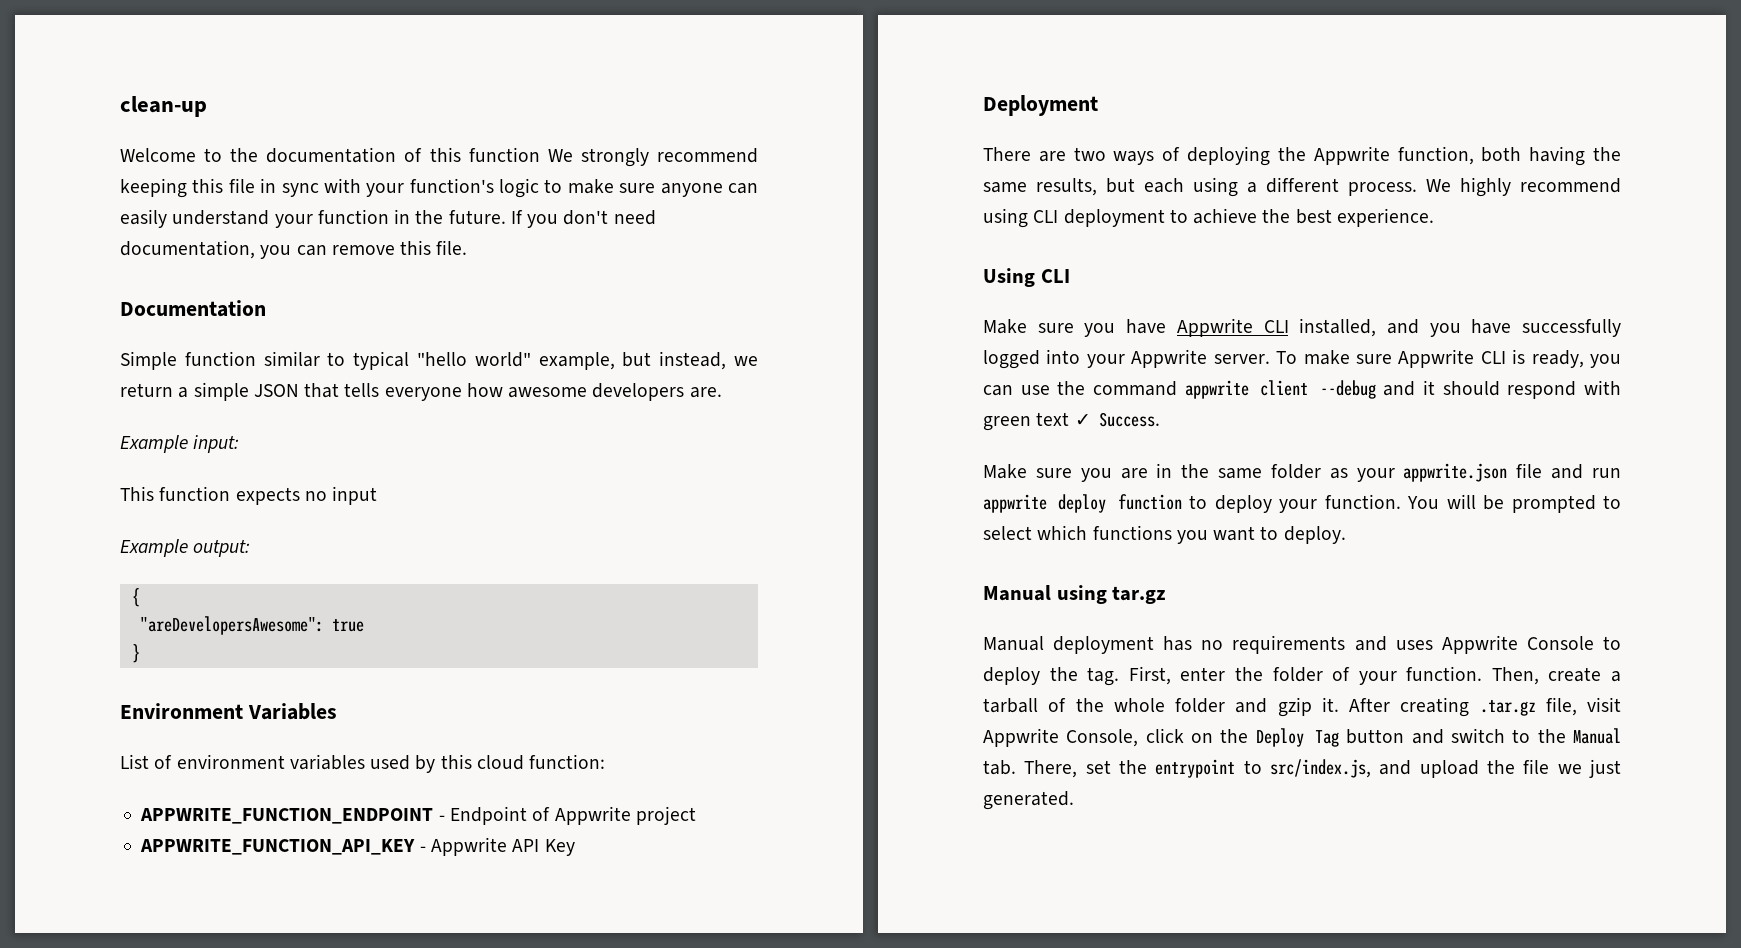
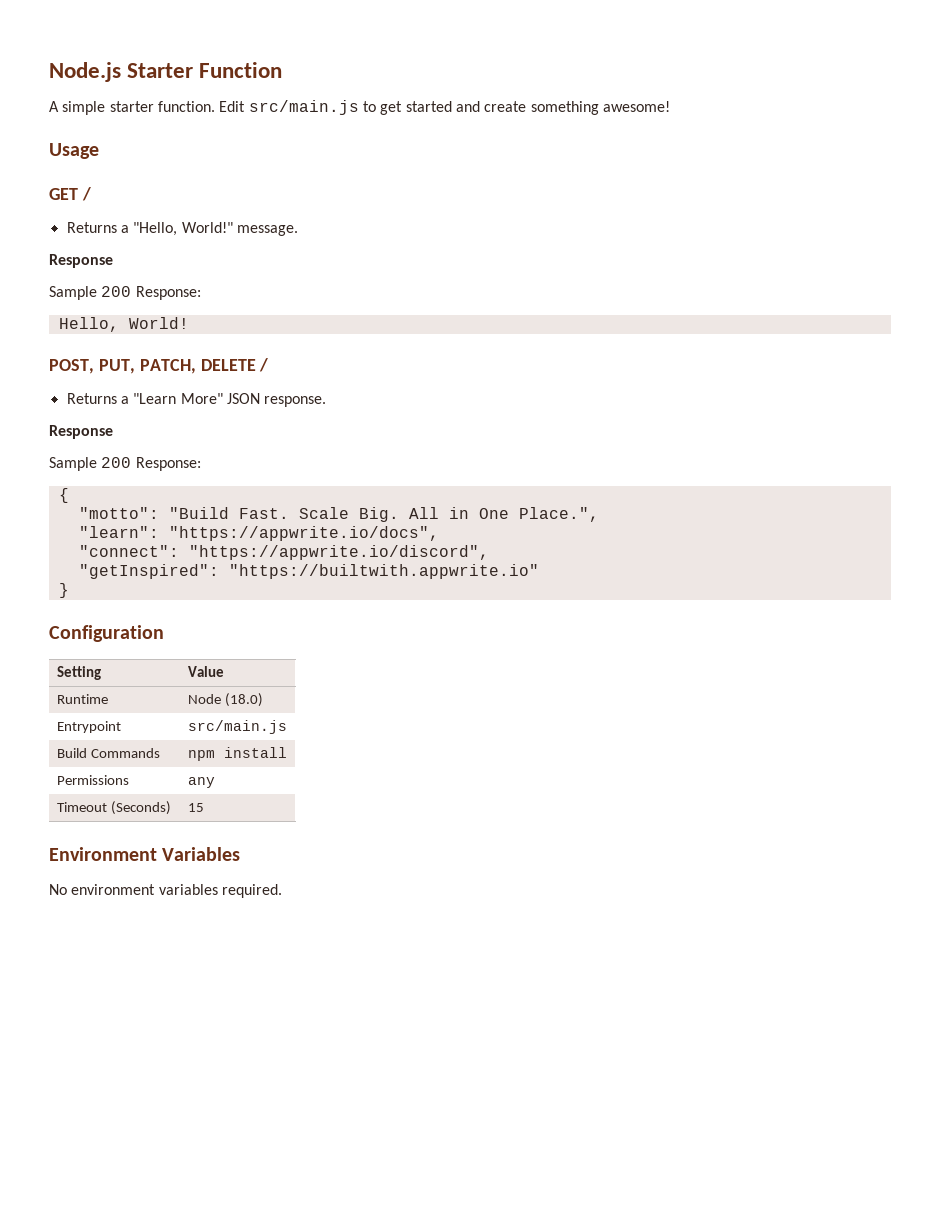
- clean-up
- Welcome to the documentation of this function We strongly recommend keeping this file in sync with your function's logic to make sure anyone can easily understand your function in the future. If you don't need documentation, you can remove this file.
- Documentation
- Simple function similar to typical "hello world" example, but instead, we return a simple JSON that tells everyone how awesome developers are.
- Example input:
- This function expects no input
- Example output:
+ Node.js Starter Function
+ A simple starter function. Edit src/main.js to get started and create something awesome!
+ Usage
+ GET /
+ Returns a "Hello, World!" message.
+ Response
+ Sample 200 Response:
+ Hello, World!
+ POST, PUT, PATCH, DELETE /
+ Returns a "Learn More" JSON response.
+ Response
+ Sample 200 Response:
  {
- "areDevelopersAwesome": true
+ "motto": "Build Fast. Scale Big. All in One Place.",
+ "learn": "https://appwrite.io/docs",
+ "connect": "https://appwrite.io/discord",
+ "getInspired": "https://builtwith.appwrite.io"
  }
+ Configuration
+ Setting | Value
+ Runtime | Node (18.0)
+ Entrypoint | src/main.js
+ Build Commands | npm install
+ Permissions | any
+ Timeout (Seconds) | 15
  Environment Variables
- List of environment variables used by this cloud function:
- APPWRITE_FUNCTION_ENDPOINT - Endpoint of Appwrite project
- APPWRITE_FUNCTION_API_KEY - Appwrite API Key
- Deployment
- There are two ways of deploying the Appwrite function, both having the same results, but each using a different process. We highly recommend using CLI deployment to achieve the best experience.
- Using CLI
- Make sure you have Appwrite CLI installed, and you have successfully logged into your Appwrite server. To make sure Appwrite CLI is ready, you can use the command appwrite client --debug and it should respond with green text ✓ Success.
- Make sure you are in the same folder as your appwrite.json file and run appwrite deploy function to deploy your function. You will be prompted to select which functions you want to deploy.
- Manual using tar.gz
- Manual deployment has no requirements and uses Appwrite Console to deploy the tag. First, enter the folder of your function. Then, create a tarball of the whole folder and gzip it. After creating .tar.gz file, visit Appwrite Console, click on the Deploy Tag button and switch to the Manual tab. There, set the entrypoint to src/index.js, and upload the file we just generated.
+ No environment variables required.

